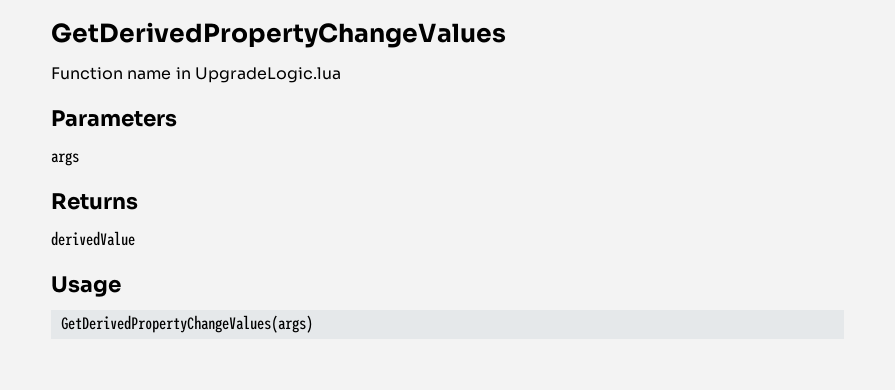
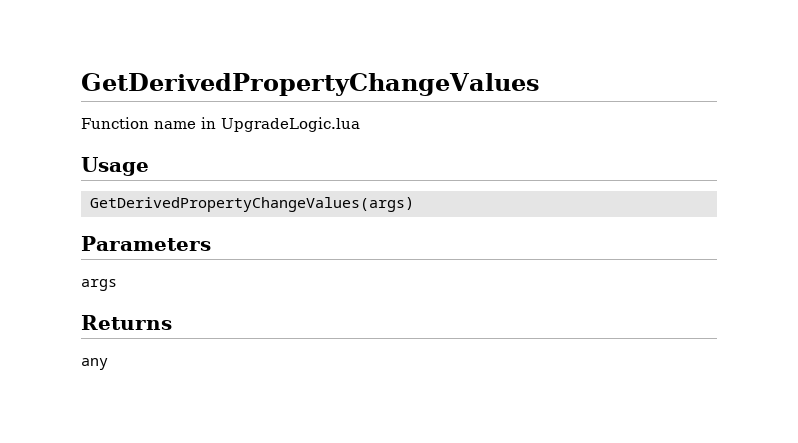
+ Usage
+ GetDerivedPropertyChangeValues(args)
- derivedValue
- Usage
- GetDerivedPropertyChangeValues(args)
+ any

